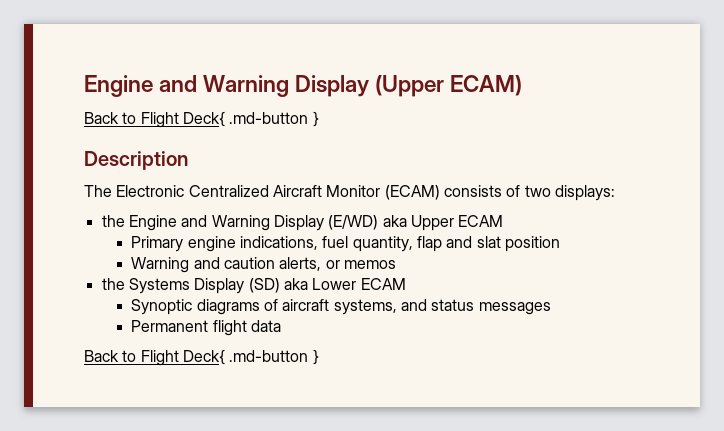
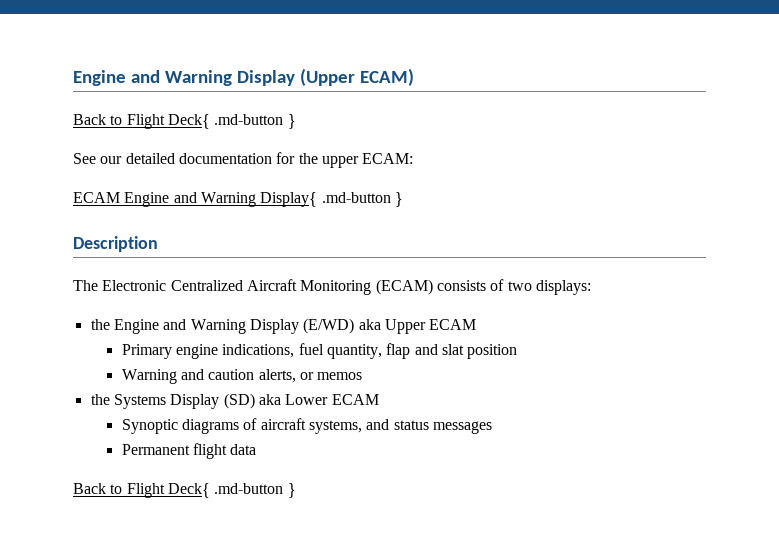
+ See our detailed documentation for the upper ECAM:
+ ECAM Engine and Warning Display{ .md-button }
- The Electronic Centralized Aircraft Monitor (ECAM) consists of two displays:
+ The Electronic Centralized Aircraft Monitoring (ECAM) consists of two displays:

